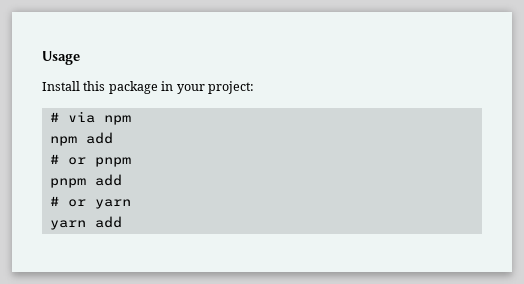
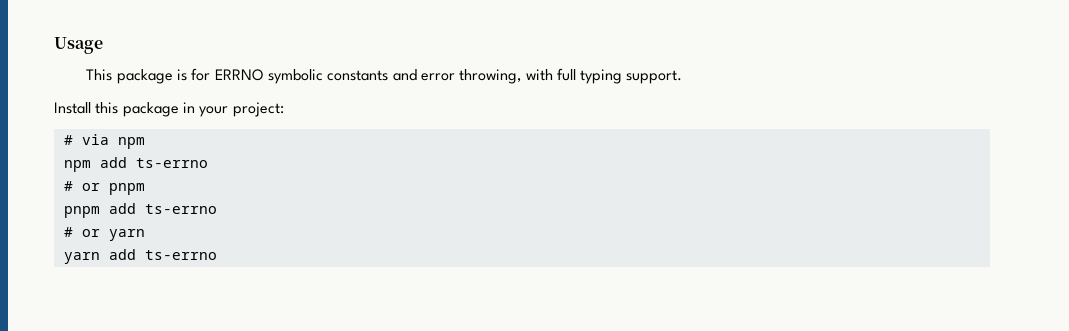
+ This package is for ERRNO symbolic constants and error throwing, with full typing support.
- npm add
+ npm add ts-errno
- pnpm add
+ pnpm add ts-errno
- yarn add
+ yarn add ts-errno

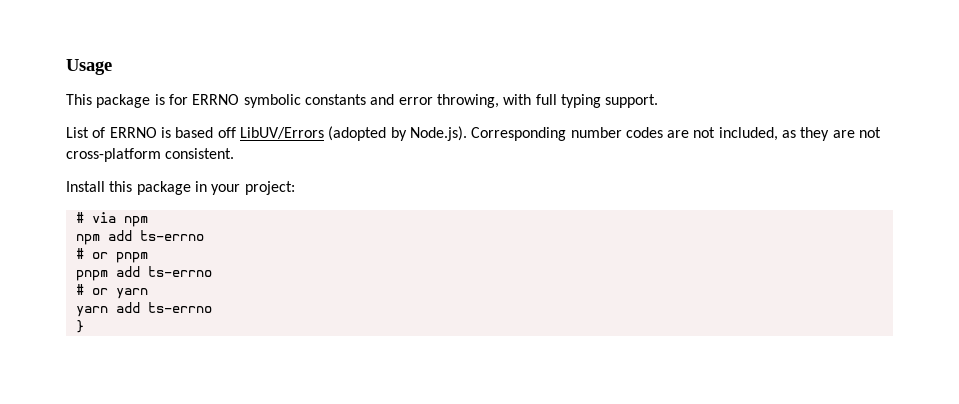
+ List of ERRNO is based off LibUV/Errors (adopted by Node.js). Corresponding number codes are not included, as they are not cross-platform consistent.
+ }

